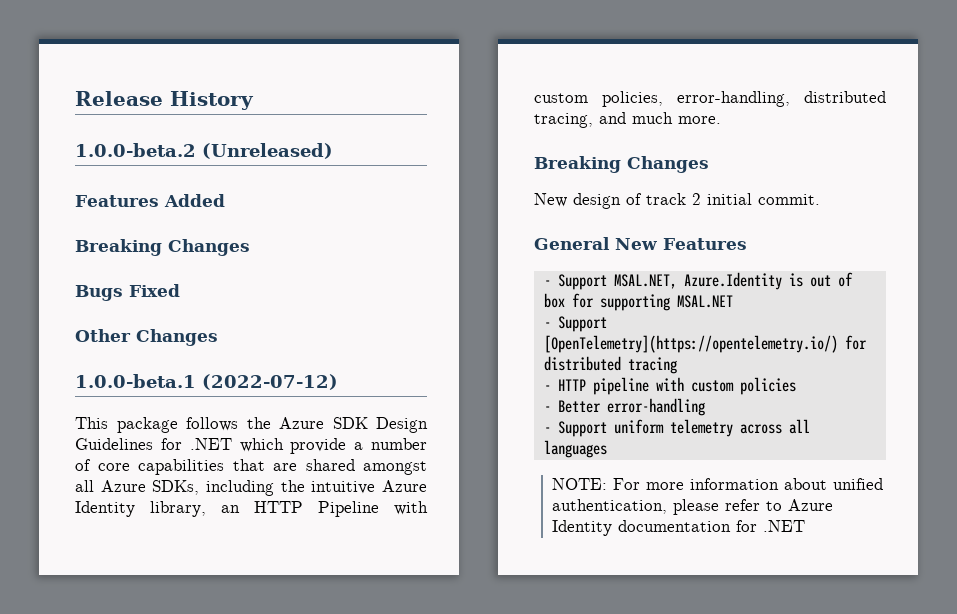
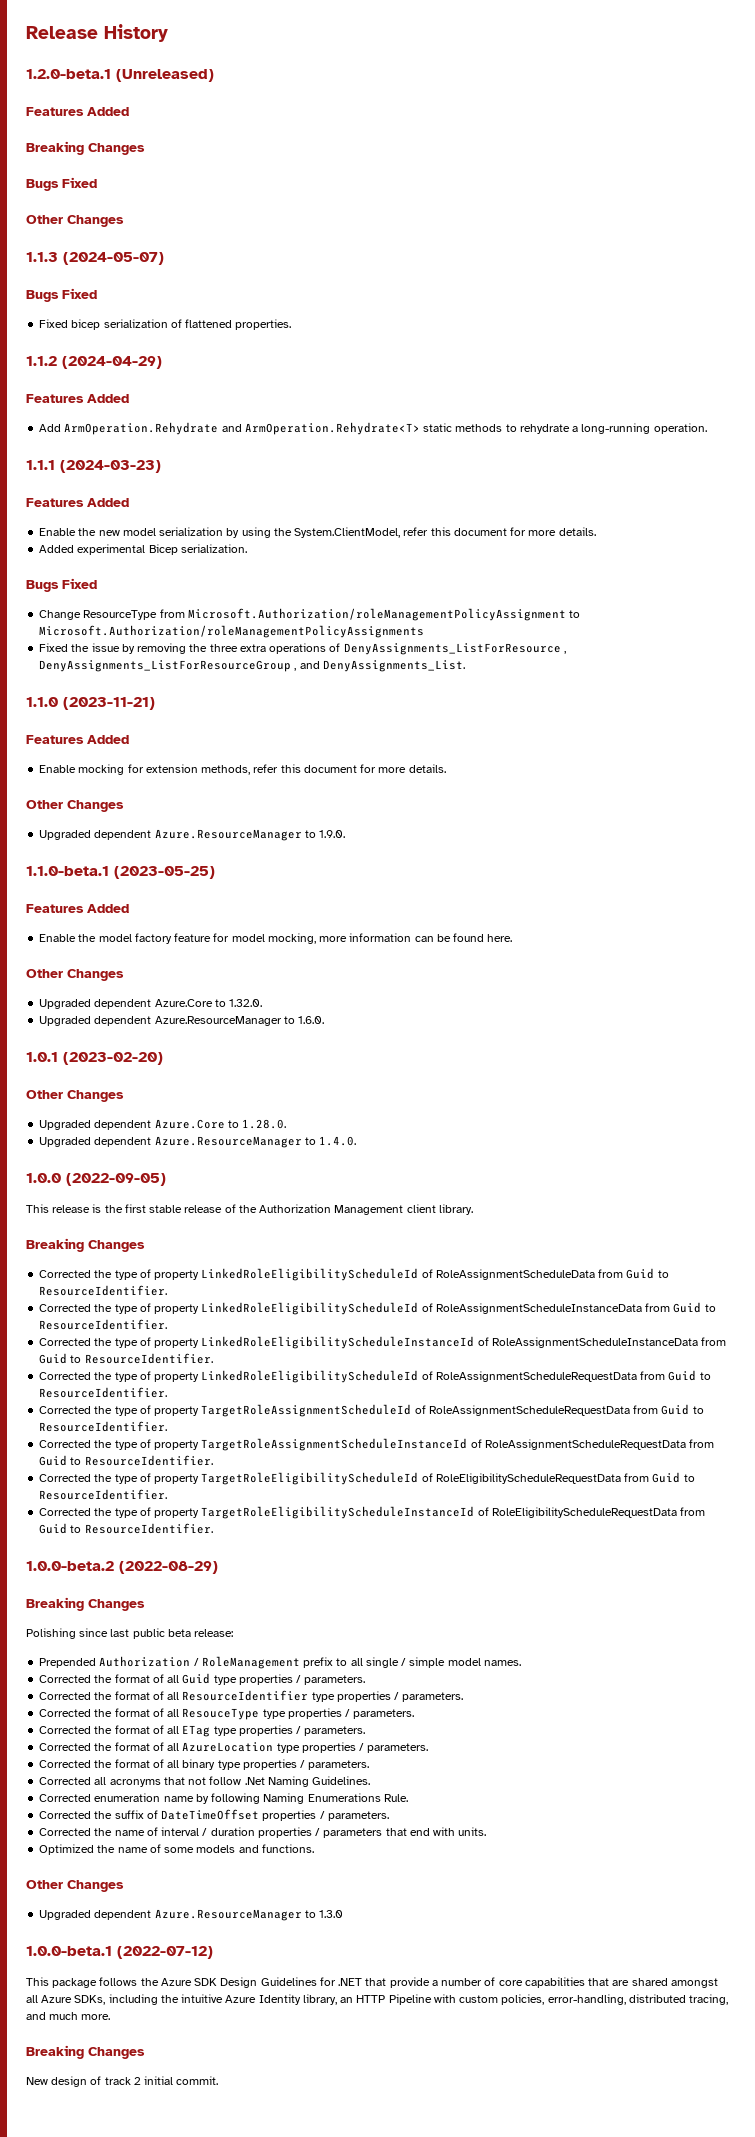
- 1.0.0-beta.2 (Unreleased)
+ 1.2.0-beta.1 (Unreleased)
+ 1.1.3 (2024-05-07)
+ Bugs Fixed
+ Fixed bicep serialization of flattened properties.
+ 1.1.2 (2024-04-29)
+ Features Added
+ Add ArmOperation.Rehydrate and ArmOperation.Rehydrate<T> static methods to rehydrate a long-running operation.
+ 1.1.1 (2024-03-23)
+ Features Added
+ Enable the new model serialization by using the System.ClientModel, refer this document for more details.
+ Added experimental Bicep serialization.
+ Bugs Fixed
+ Change ResourceType from Microsoft.Authorization/roleManagementPolicyAssignment to Microsoft.Authorization/roleManagementPolicyAssignments
+ Fixed the issue by removing the three extra operations of DenyAssignments_ListForResource , DenyAssignments_ListForResourceGroup , and DenyAssignments_List.
+ 1.1.0 (2023-11-21)
+ Features Added
+ Enable mocking for extension methods, refer this document for more details.
+ Other Changes
+ Upgraded dependent Azure.ResourceManager to 1.9.0.
+ 1.1.0-beta.1 (2023-05-25)
+ Features Added
+ Enable the model factory feature for model mocking, more information can be found here.
+ Other Changes
+ Upgraded dependent Azure.Core to 1.32.0.
+ Upgraded dependent Azure.ResourceManager to 1.6.0.
+ 1.0.1 (2023-02-20)
+ Other Changes
+ Upgraded dependent Azure.Core to 1.28.0.
+ Upgraded dependent Azure.ResourceManager to 1.4.0.
+ 1.0.0 (2022-09-05)
+ This release is the first stable release of the Authorization Management client library.
+ Breaking Changes
+ Corrected the type of property LinkedRoleEligibilityScheduleId of RoleAssignmentScheduleData from Guid to ResourceIdentifier.
+ Corrected the type of property LinkedRoleEligibilityScheduleId of RoleAssignmentScheduleInstanceData from Guid to ResourceIdentifier.
+ Corrected the type of property LinkedRoleEligibilityScheduleInstanceId of RoleAssignmentScheduleInstanceData from Guid to ResourceIdentifier.
+ Corrected the type of property LinkedRoleEligibilityScheduleId of RoleAssignmentScheduleRequestData from Guid to ResourceIdentifier.
+ Corrected the type of property TargetRoleAssignmentScheduleId of RoleAssignmentScheduleRequestData from Guid to ResourceIdentifier.
+ Corrected the type of property TargetRoleAssignmentScheduleInstanceId of RoleAssignmentScheduleRequestData from Guid to ResourceIdentifier.
+ Corrected the type of property TargetRoleEligibilityScheduleId of RoleEligibilityScheduleRequestData from Guid to ResourceIdentifier.
+ Corrected the type of property TargetRoleEligibilityScheduleInstanceId of RoleEligibilityScheduleRequestData from Guid to ResourceIdentifier.
+ 1.0.0-beta.2 (2022-08-29)
+ Breaking Changes
+ Polishing since last public beta release:
+ Prepended Authorization / RoleManagement prefix to all single / simple model names.
+ Corrected the format of all Guid type properties / parameters.
+ Corrected the format of all ResourceIdentifier type properties / parameters.
+ Corrected the format of all ResouceType type properties / parameters.
+ Corrected the format of all ETag type properties / parameters.
+ Corrected the format of all AzureLocation type properties / parameters.
+ Corrected the format of all binary type properties / parameters.
+ Corrected all acronyms that not follow .Net Naming Guidelines.
+ Corrected enumeration name by following Naming Enumerations Rule.
+ Corrected the suffix of DateTimeOffset properties / parameters.
+ Corrected the name of interval / duration properties / parameters that end with units.
+ Optimized the name of some models and functions.
+ Other Changes
+ Upgraded dependent Azure.ResourceManager to 1.3.0
- This package follows the Azure SDK Design Guidelines for .NET which provide a number of core capabilities that are shared amongst all Azure SDKs, including the intuitive Azure Identity library, an HTTP Pipeline with custom policies, error-handling, distributed tracing, and much more.
+ This package follows the Azure SDK Design Guidelines for .NET that provide a number of core capabilities that are shared amongst all Azure SDKs, including the intuitive Azure Identity library, an HTTP Pipeline with custom policies, error-handling, distributed tracing, and much more.
- General New Features
- - Support MSAL.NET, Azure.Identity is out of box for supporting MSAL.NET
- - Support [OpenTelemetry](https://opentelemetry.io/) for distributed tracing
- - HTTP pipeline with custom policies
- - Better error-handling
- - Support uniform telemetry across all languages
- NOTE: For more information about unified authentication, please refer to Azure Identity documentation for .NET

